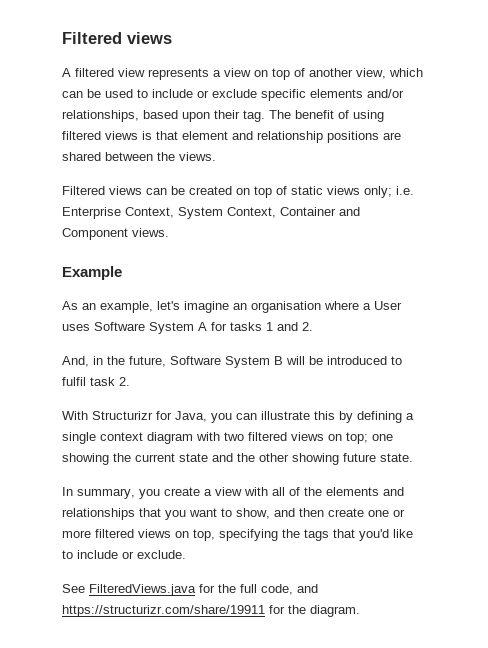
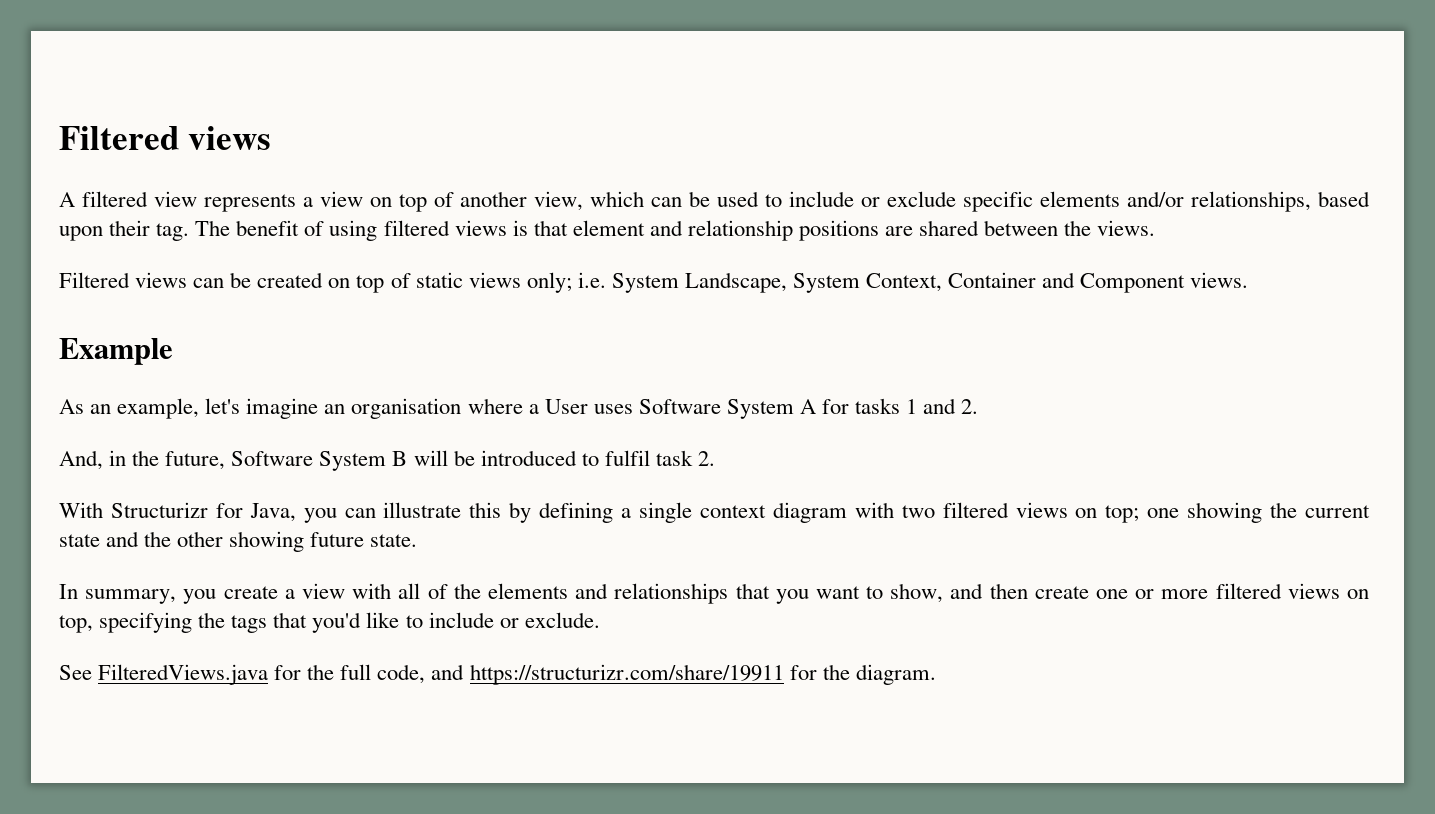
- Filtered views can be created on top of static views only; i.e. Enterprise Context, System Context, Container and Component views.
+ Filtered views can be created on top of static views only; i.e. System Landscape, System Context, Container and Component views.

